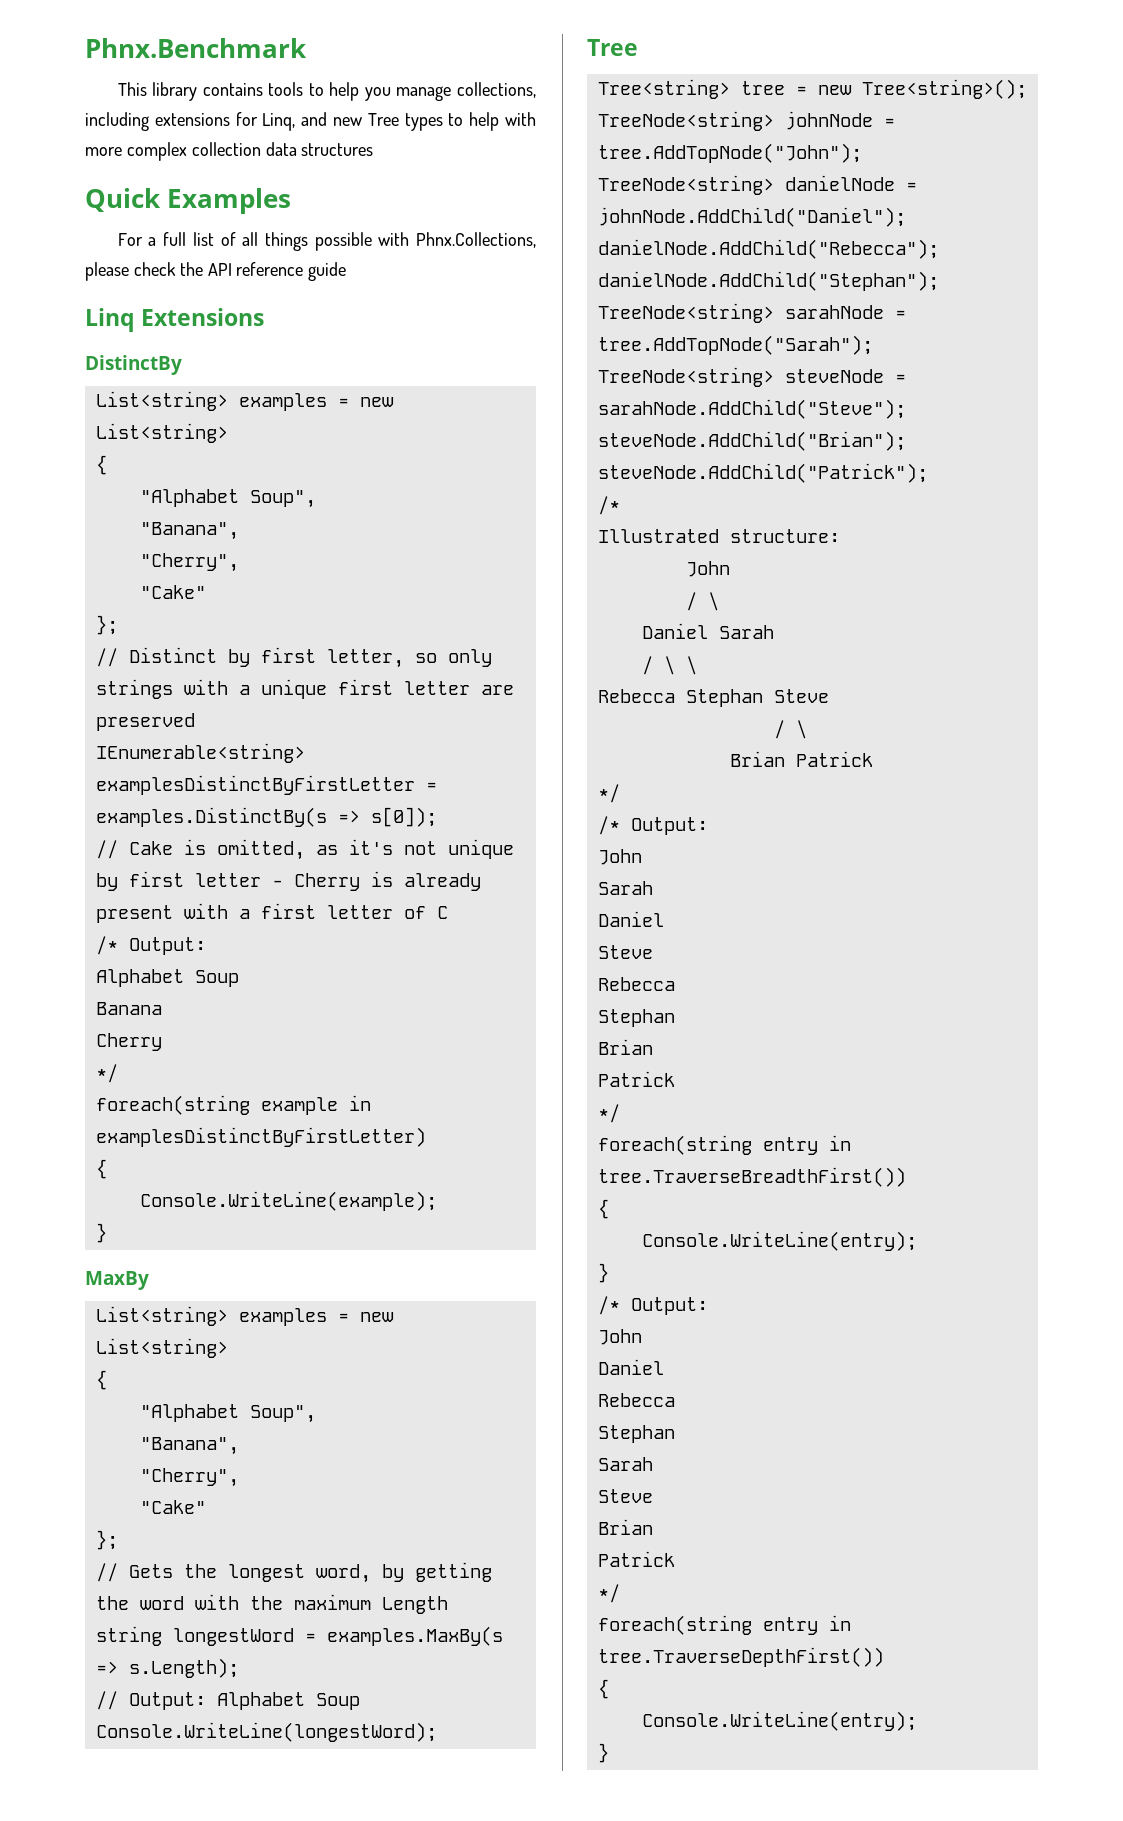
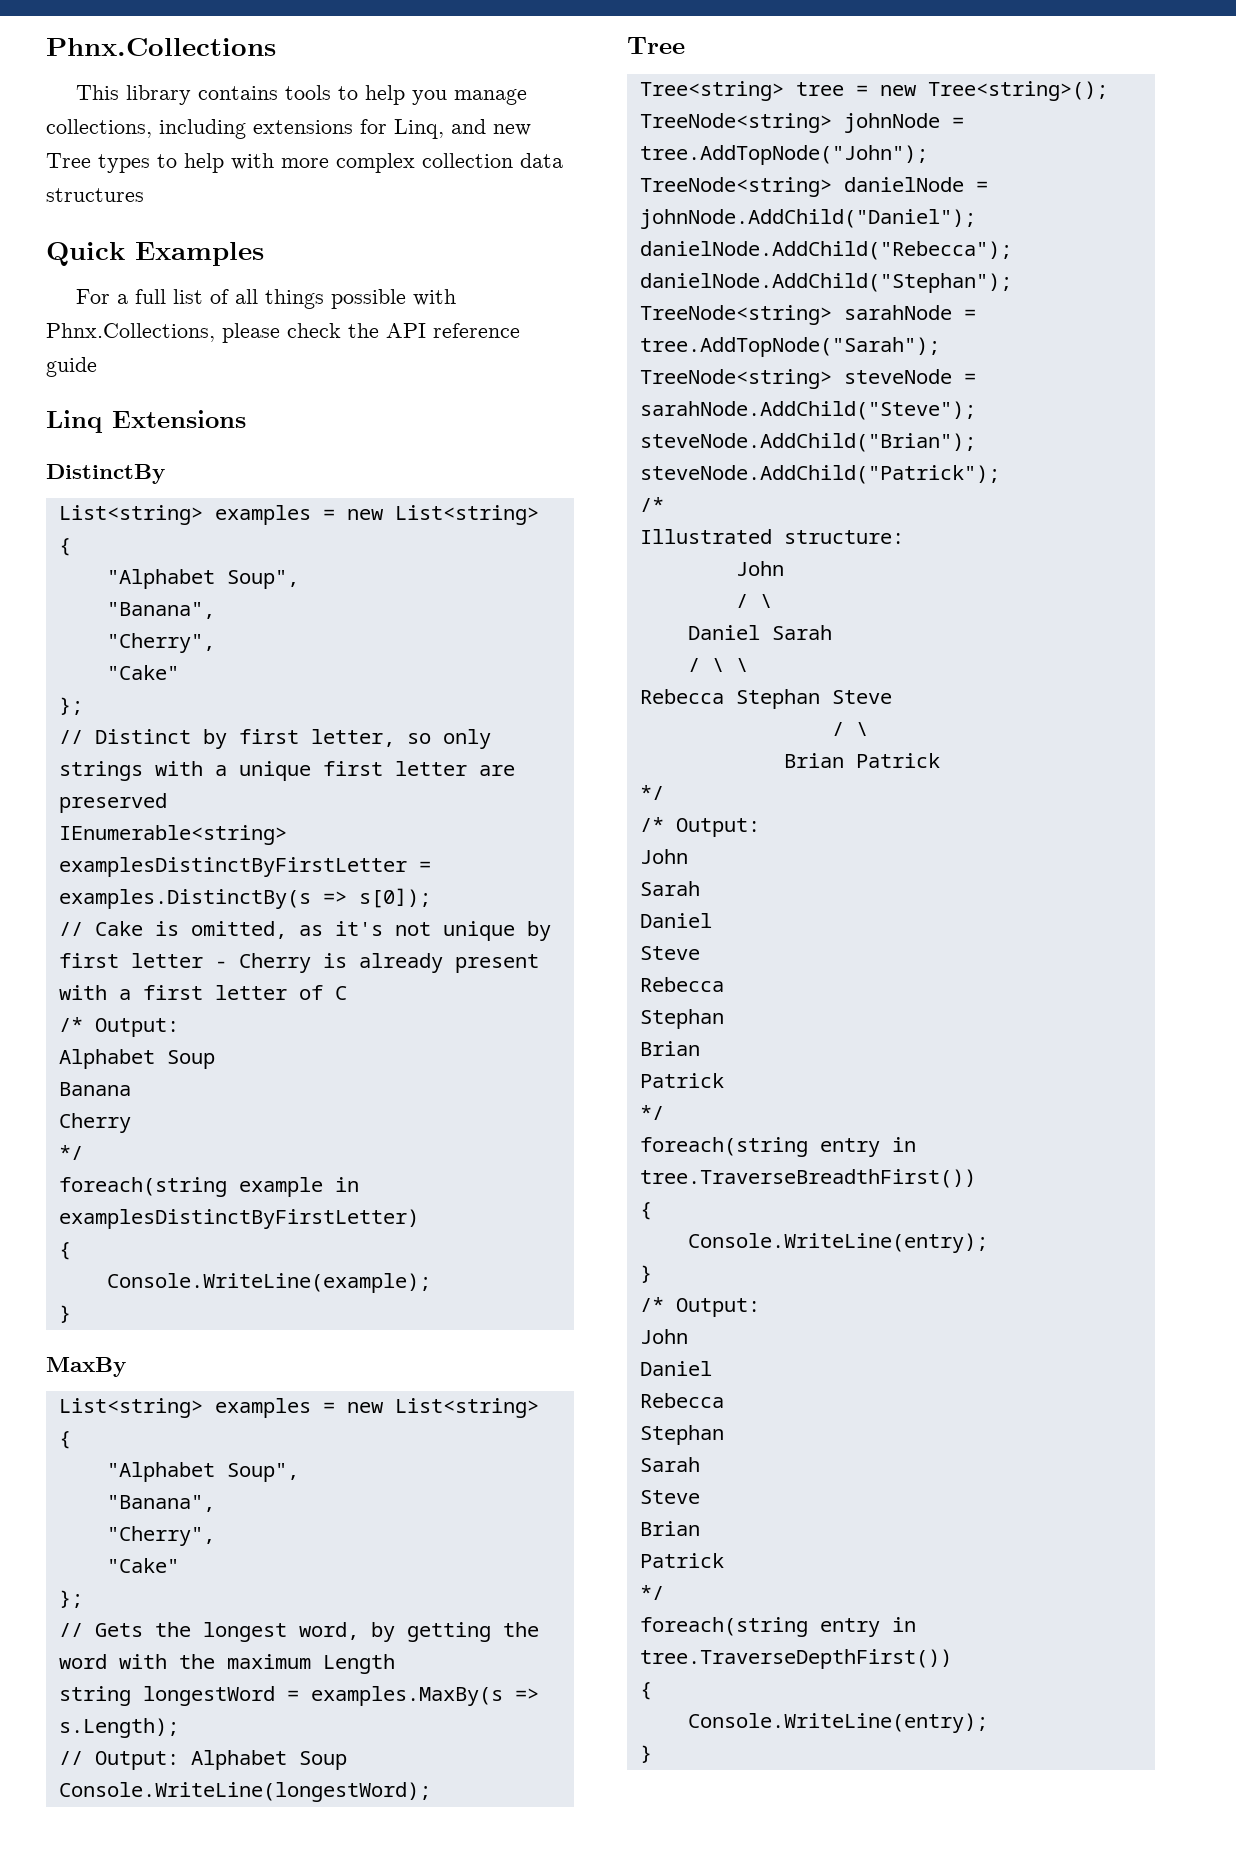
- Phnx.Benchmark
+ Phnx.Collections

